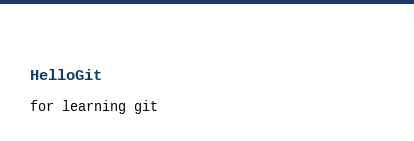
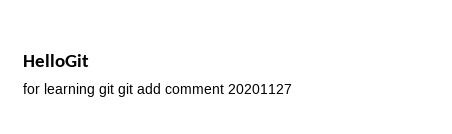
- for learning git
+ for learning git git add comment 20201127

